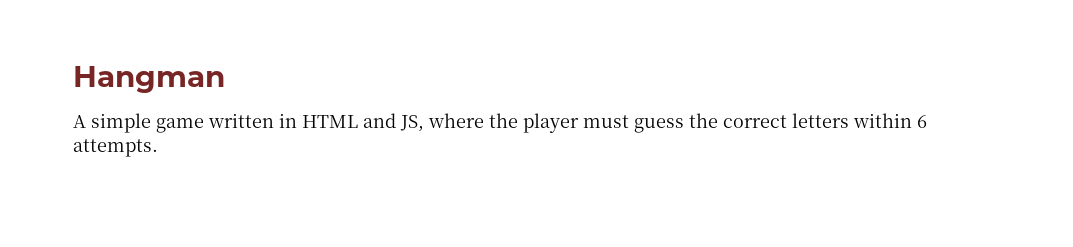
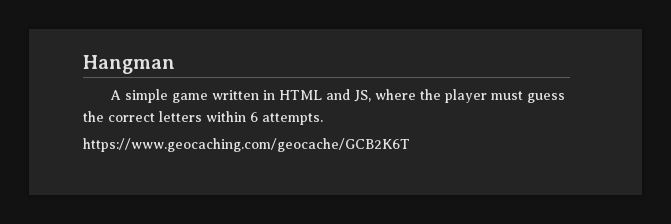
+ https://www.geocaching.com/geocache/GCB2K6T

